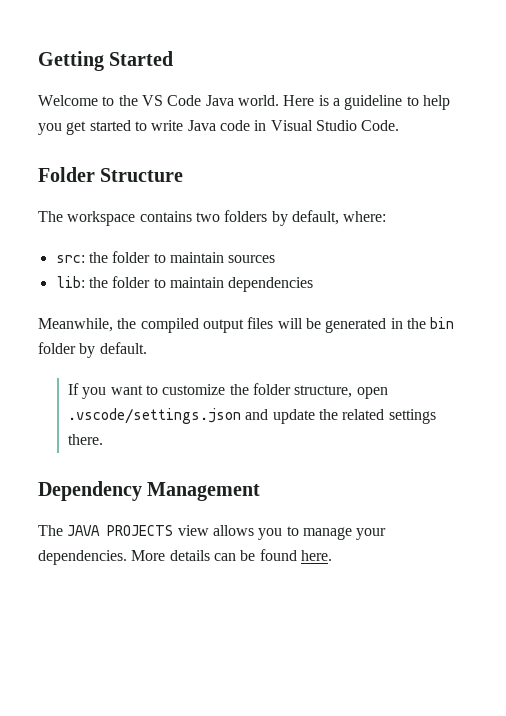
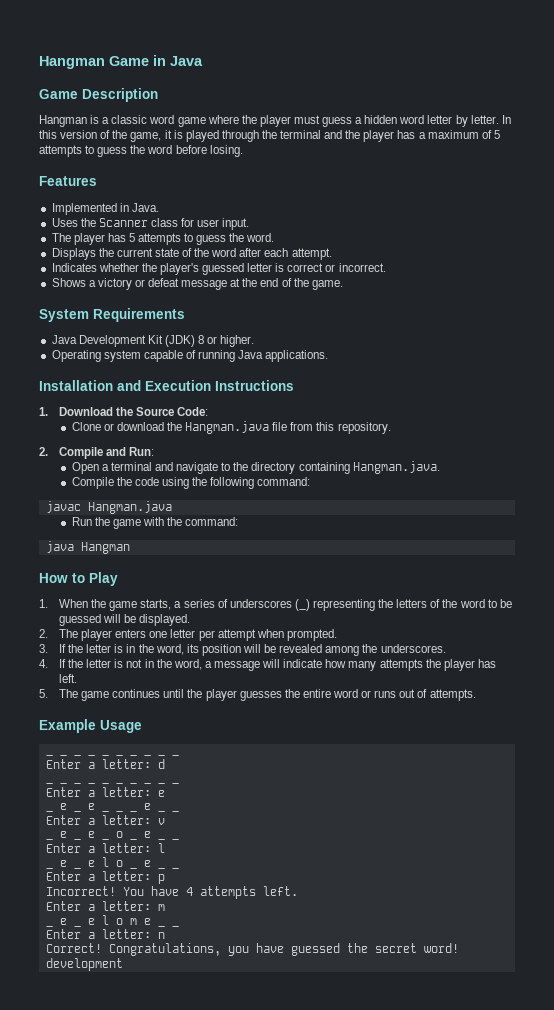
- Getting Started
- Welcome to the VS Code Java world. Here is a guideline to help you get started to write Java code in Visual Studio Code.
- Folder Structure
- The workspace contains two folders by default, where:
- src: the folder to maintain sources
- lib: the folder to maintain dependencies
- Meanwhile, the compiled output files will be generated in the bin folder by default.
- If you want to customize the folder structure, open .vscode/settings.json and update the related settings there.
- Dependency Management
- The JAVA PROJECTS view allows you to manage your dependencies. More details can be found here.
+ Hangman Game in Java
+ Game Description
+ Hangman is a classic word game where the player must guess a hidden word letter by letter. In this version of the game, it is played through the terminal and the player has a maximum of 5 attempts to guess the word before losing.
+ Features
+ Implemented in Java.
+ Uses the Scanner class for user input.
+ The player has 5 attempts to guess the word.
+ Displays the current state of the word after each attempt.
+ Indicates whether the player's guessed letter is correct or incorrect.
+ Shows a victory or defeat message at the end of the game.
+ System Requirements
+ Java Development Kit (JDK) 8 or higher.
+ Operating system capable of running Java applications.
+ Installation and Execution Instructions
+ 1. Download the Source Code:
+ Clone or download the Hangman.java file from this repository.
+ 2. Compile and Run:
+ Open a terminal and navigate to the directory containing Hangman.java.
+ Compile the code using the following command:
+ javac Hangman.java
+ Run the game with the command:
+ java Hangman
+ How to Play
+ 1. When the game starts, a series of underscores (_) representing the letters of the word to be guessed will be displayed.
+ 2. The player enters one letter per attempt when prompted.
+ 3. If the letter is in the word, its position will be revealed among the underscores.
+ 4. If the letter is not in the word, a message will indicate how many attempts the player has left.
+ 5. The game continues until the player guesses the entire word or runs out of attempts.
+ Example Usage
+ _ _ _ _ _ _ _ _ _ _
+ Enter a letter: d
+ _ _ _ _ _ _ _ _ _ _
+ Enter a letter: e
+ _ e _ e _ _ _ e _ _
+ Enter a letter: v
+ _ e _ e _ o _ e _ _
+ Enter a letter: l
+ _ e _ e l o _ e _ _
+ Enter a letter: p
+ Incorrect! You have 4 attempts left.
+ Enter a letter: m
+ _ e _ e l o m e _ _
+ Enter a letter: n
+ Correct! Congratulations, you have guessed the secret word! development

